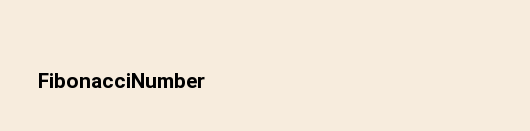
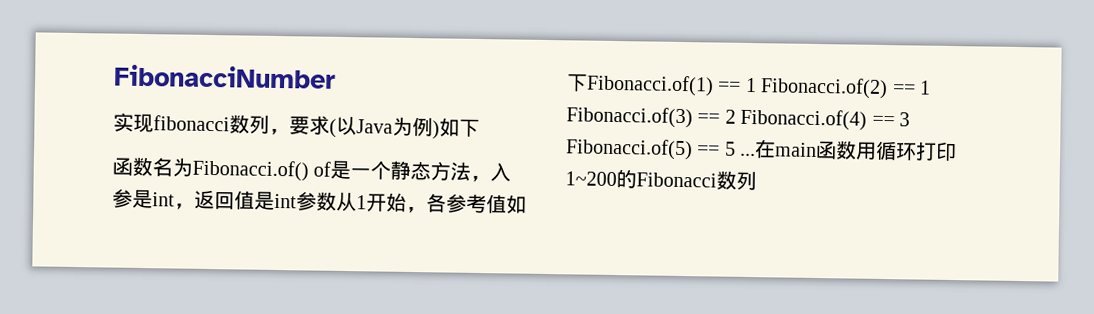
+ 实现fibonacci数列，要求(以Java为例)如下
+ 函数名为Fibonacci.of() of是一个静态方法，入参是int，返回值是int参数从1开始，各参考值如下Fibonacci.of(1) == 1 Fibonacci.of(2) == 1 Fibonacci.of(3) == 2 Fibonacci.of(4) == 3 Fibonacci.of(5) == 5 ...在main函数用循环打印1~200的Fibonacci数列

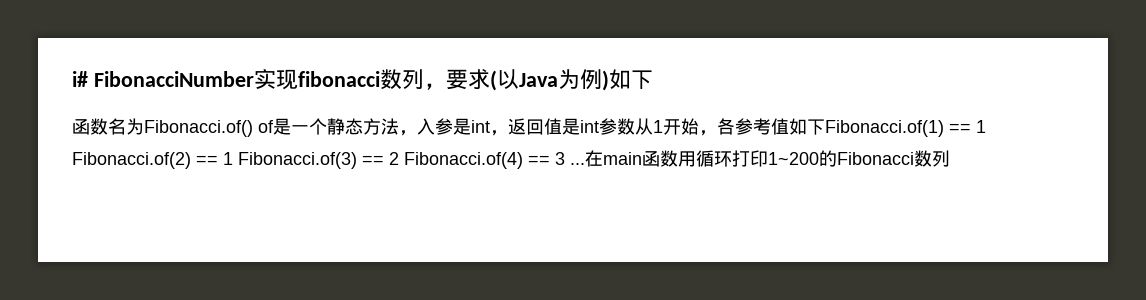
- FibonacciNumber
- 实现fibonacci数列，要求(以Java为例)如下
+ i# FibonacciNumber实现fibonacci数列，要求(以Java为例)如下
- 函数名为Fibonacci.of() of是一个静态方法，入参是int，返回值是int参数从1开始，各参考值如下Fibonacci.of(1) == 1 Fibonacci.of(2) == 1 Fibonacci.of(3) == 2 Fibonacci.of(4) == 3 Fibonacci.of(5) == 5 ...
+ 函数名为Fibonacci.of() of是一个静态方法，入参是int，返回值是int参数从1开始，各参考值如下Fibonacci.of(1) == 1 Fibonacci.of(2) == 1 Fibonacci.of(3) == 2 Fibonacci.of(4) == 3 ...

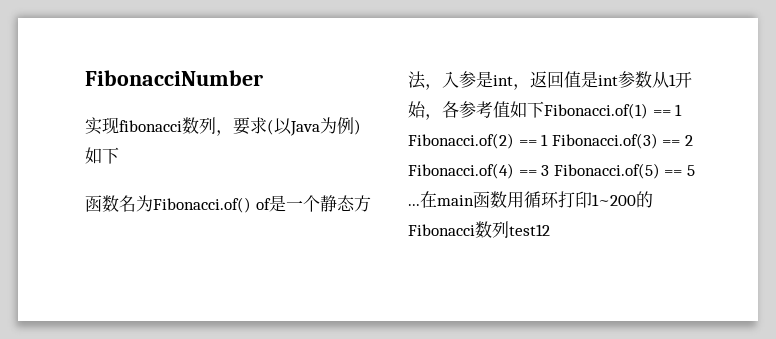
- i# FibonacciNumber实现fibonacci数列，要求(以Java为例)如下
+ FibonacciNumber
+ 实现fibonacci数列，要求(以Java为例)如下
- 函数名为Fibonacci.of() of是一个静态方法，入参是int，返回值是int参数从1开始，各参考值如下Fibonacci.of(1) == 1 Fibonacci.of(2) == 1 Fibonacci.of(3) == 2 Fibonacci.of(4) == 3 ...
+ 函数名为Fibonacci.of() of是一个静态方法，入参是int，返回值是int参数从1开始，各参考值如下Fibonacci.of(1) == 1 Fibonacci.of(2) == 1 Fibonacci.of(3) == 2 Fibonacci.of(4) == 3 Fibonacci.of(5) == 5 ...
- 在main函数用循环打印1~200的Fibonacci数列
+ 在main函数用循环打印1~200的Fibonacci数列test12

